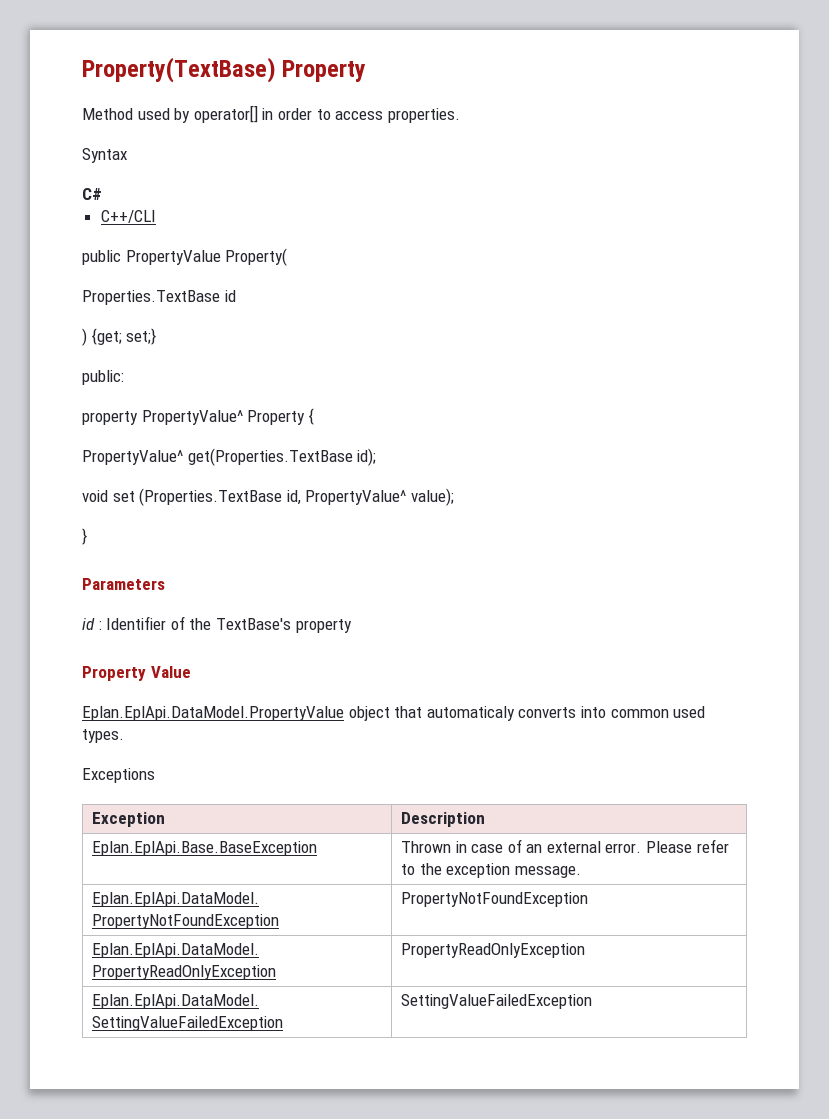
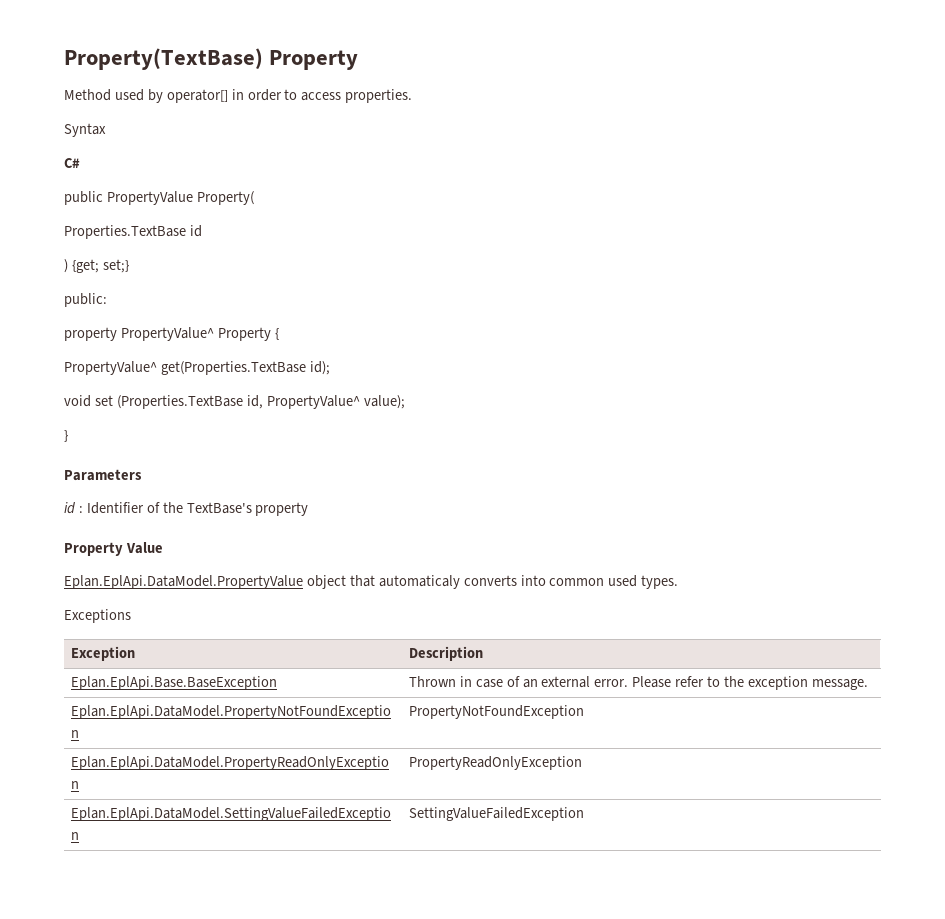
- C++/CLI

